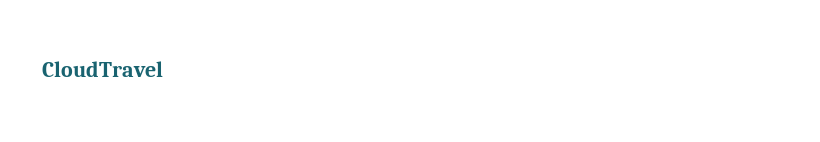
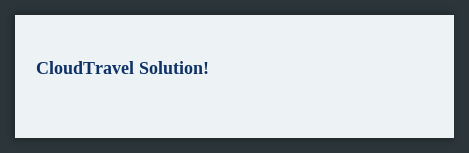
- CloudTravel
+ CloudTravel Solution!

